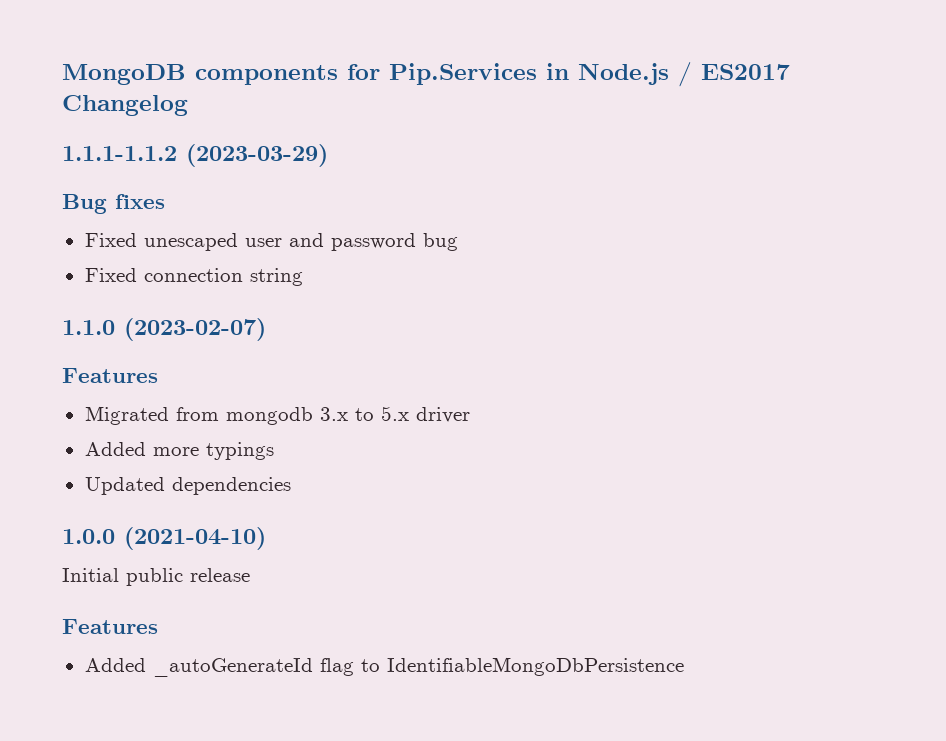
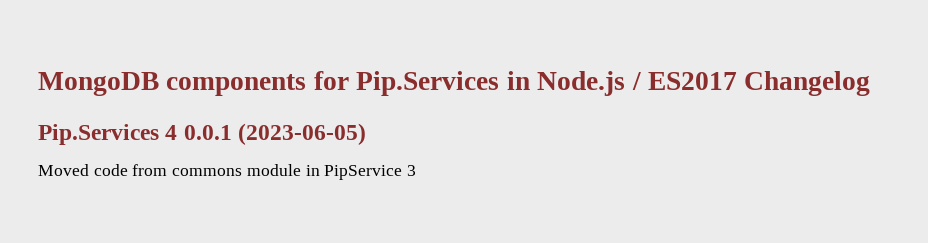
- 1.1.1-1.1.2 (2023-03-29)
- Bug fixes
- Fixed unescaped user and password bug
- Fixed connection string
- 1.1.0 (2023-02-07)
- Features
- Migrated from mongodb 3.x to 5.x driver
- Added more typings
- Updated dependencies
- 1.0.0 (2021-04-10)
- Initial public release
- Features
- Added _autoGenerateId flag to IdentifiableMongoDbPersistence
+ Pip.Services 4 0.0.1 (2023-06-05)
+ Moved code from commons module in PipService 3

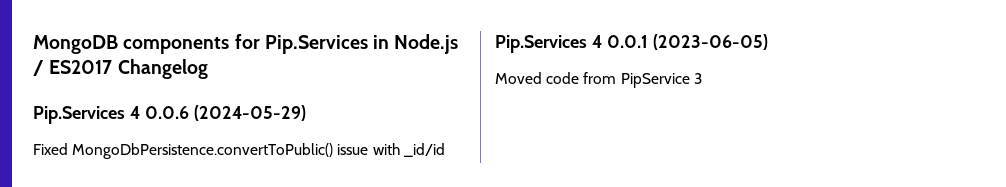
+ Pip.Services 4 0.0.6 (2024-05-29)
+ Fixed MongoDbPersistence.convertToPublic() issue with _id/id
- Moved code from commons module in PipService 3
+ Moved code from PipService 3

